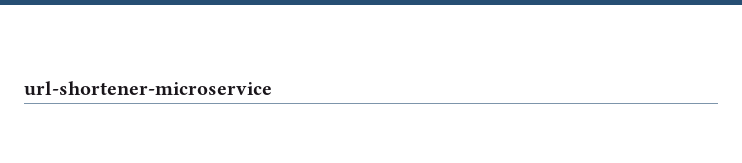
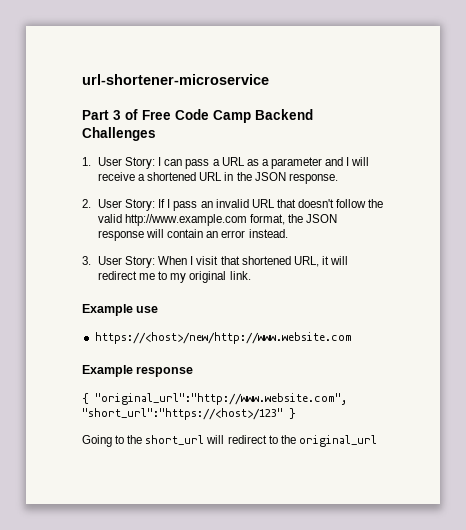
+ Part 3 of Free Code Camp Backend Challenges
+ 1. User Story: I can pass a URL as a parameter and I will receive a shortened URL in the JSON response.
+ 2. User Story: If I pass an invalid URL that doesn't follow the valid http://www.example.com format, the JSON response will contain an error instead.
+ 3. User Story: When I visit that shortened URL, it will redirect me to my original link.
+ Example use
+ https://<host>/new/http://www.website.com
+ Example response
+ { "original_url":"http://www.website.com", "short_url":"https://<host>/123" }
+ Going to the short_url will redirect to the original_url

